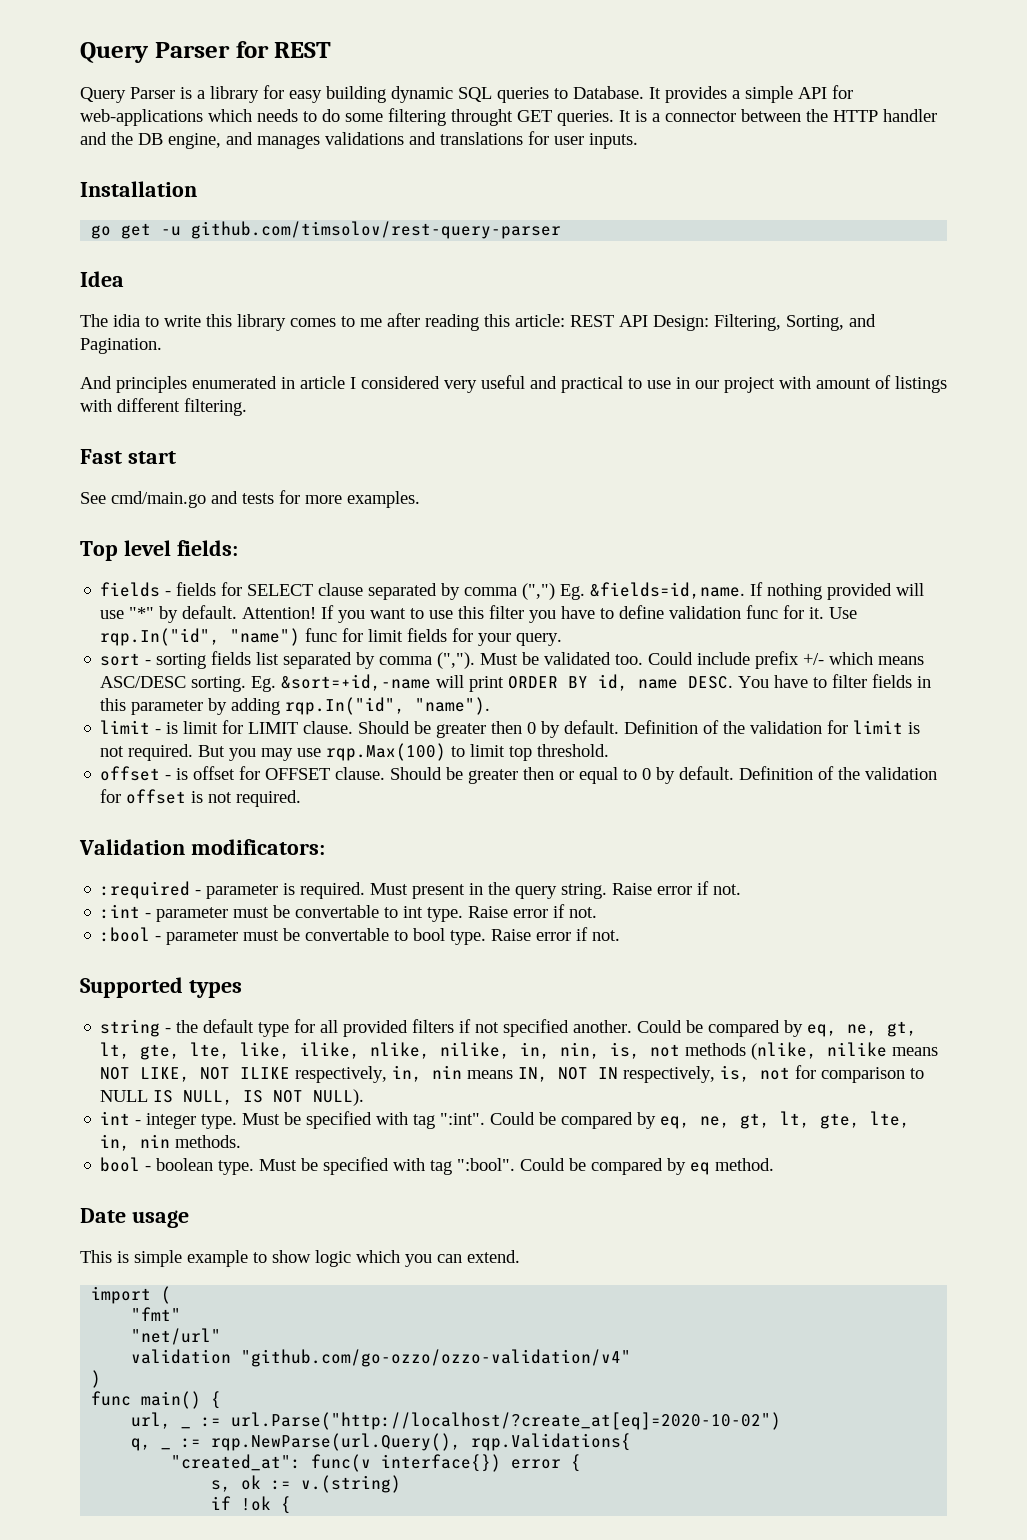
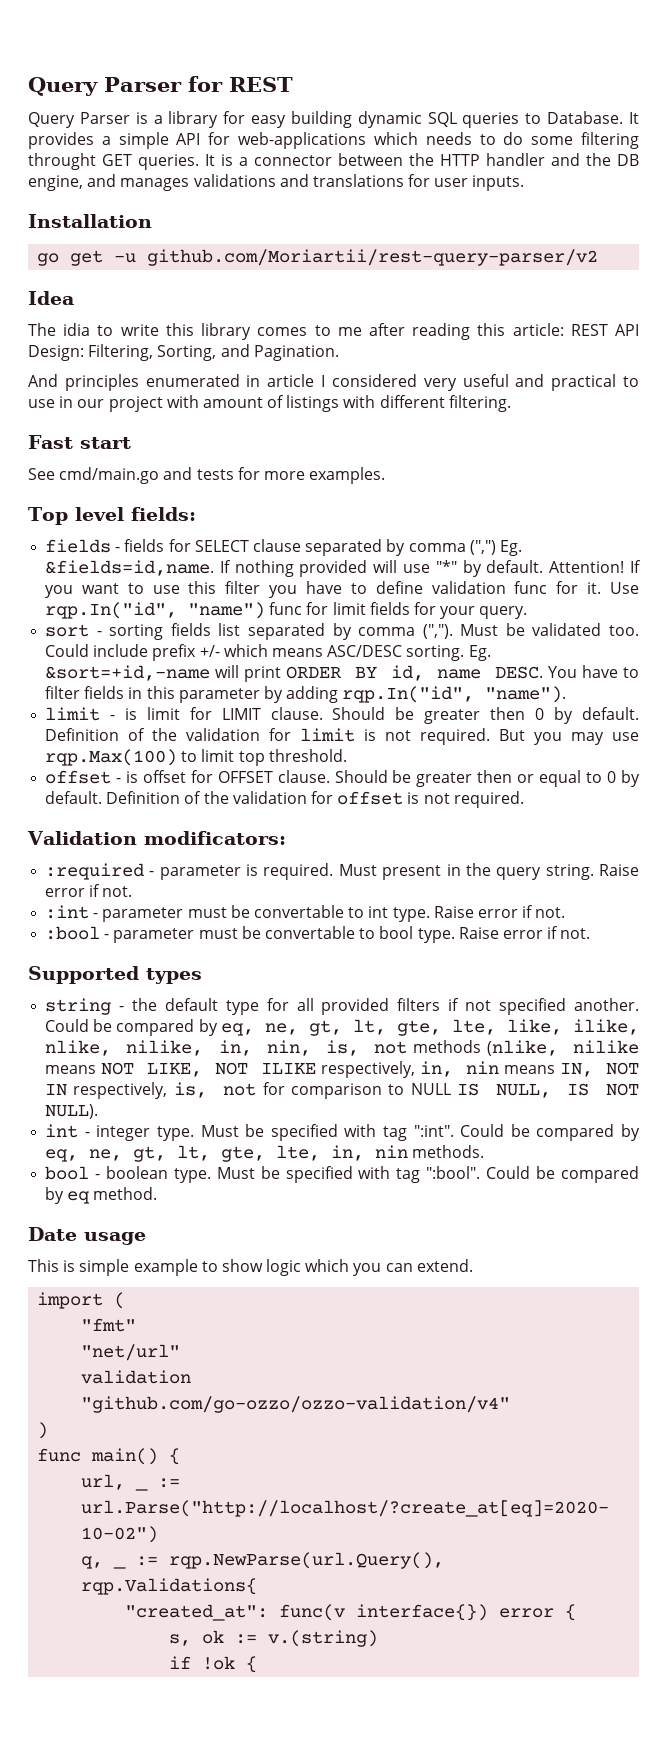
- go get -u github.com/timsolov/rest-query-parser
+ go get -u github.com/Moriartii/rest-query-parser/v2

